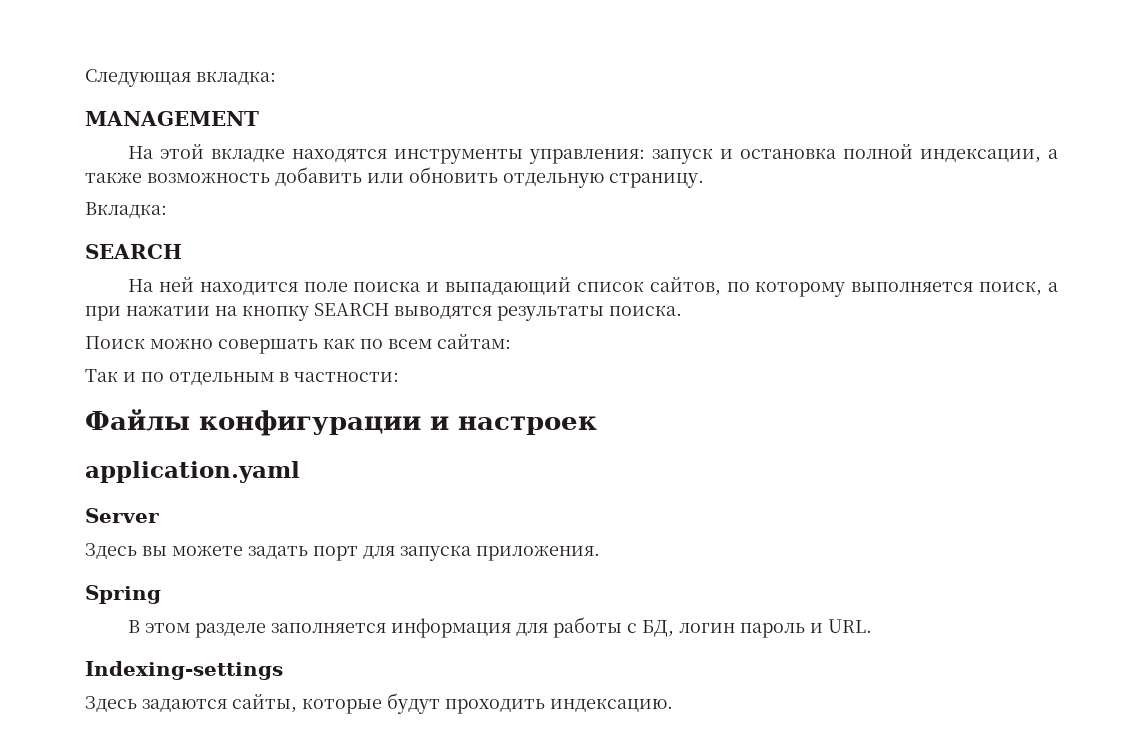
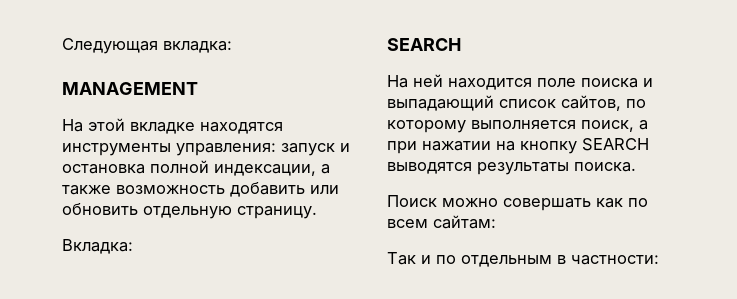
- Файлы конфигурации и настроек
- application.yaml
- Server
- Здесь вы можете задать порт для запуска приложения.
- Spring
- В этом разделе заполняется информация для работы с БД, логин пароль и URL.
- Indexing-settings
- Здесь задаются сайты, которые будут проходить индексацию.

